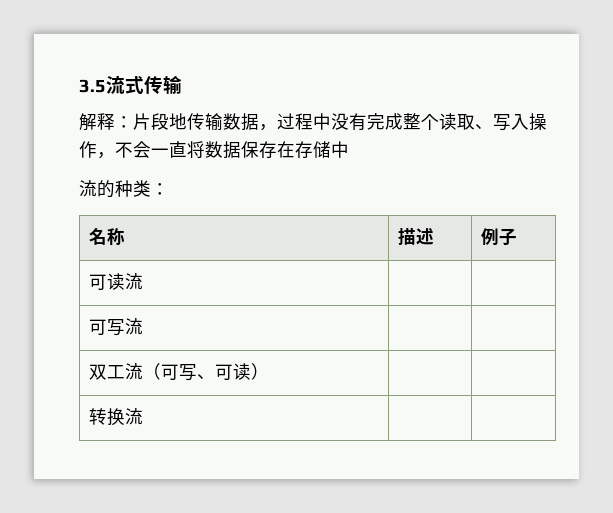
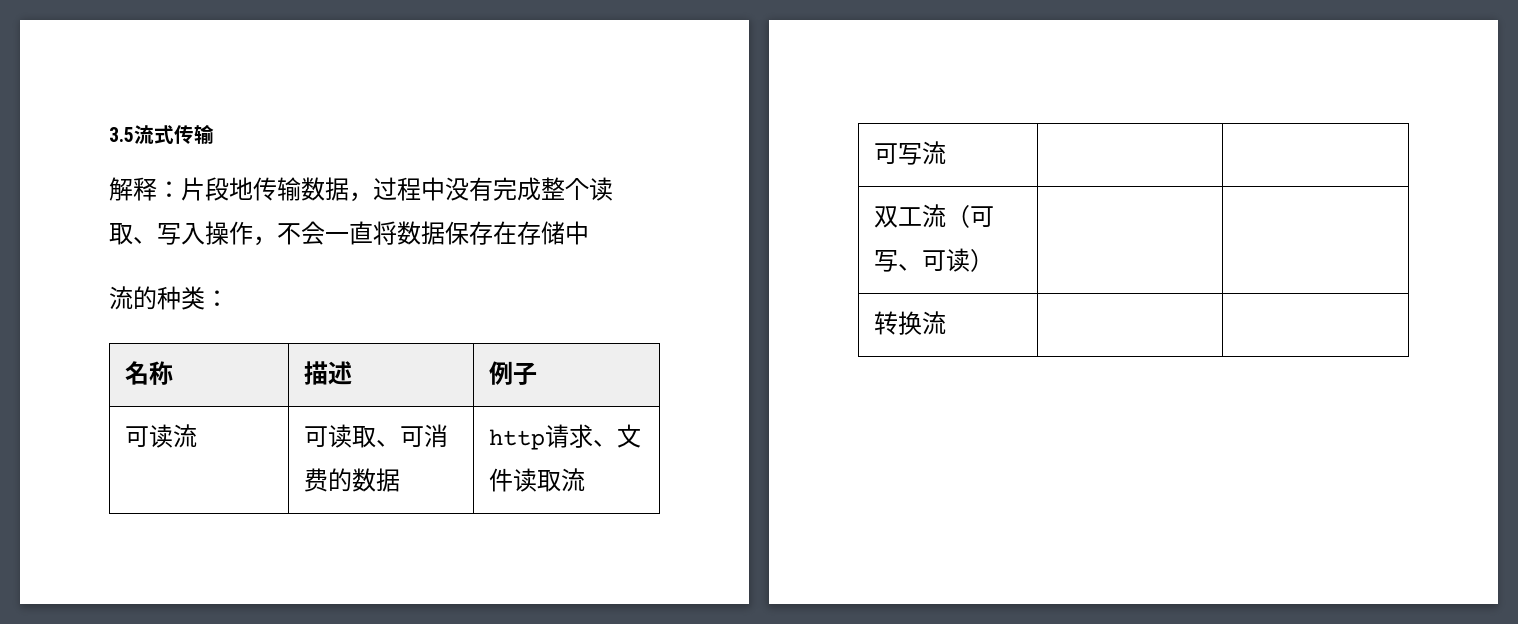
- 可读流 | |
+ 可读流 | 可读取、可消费的数据 | http请求、文件读取流

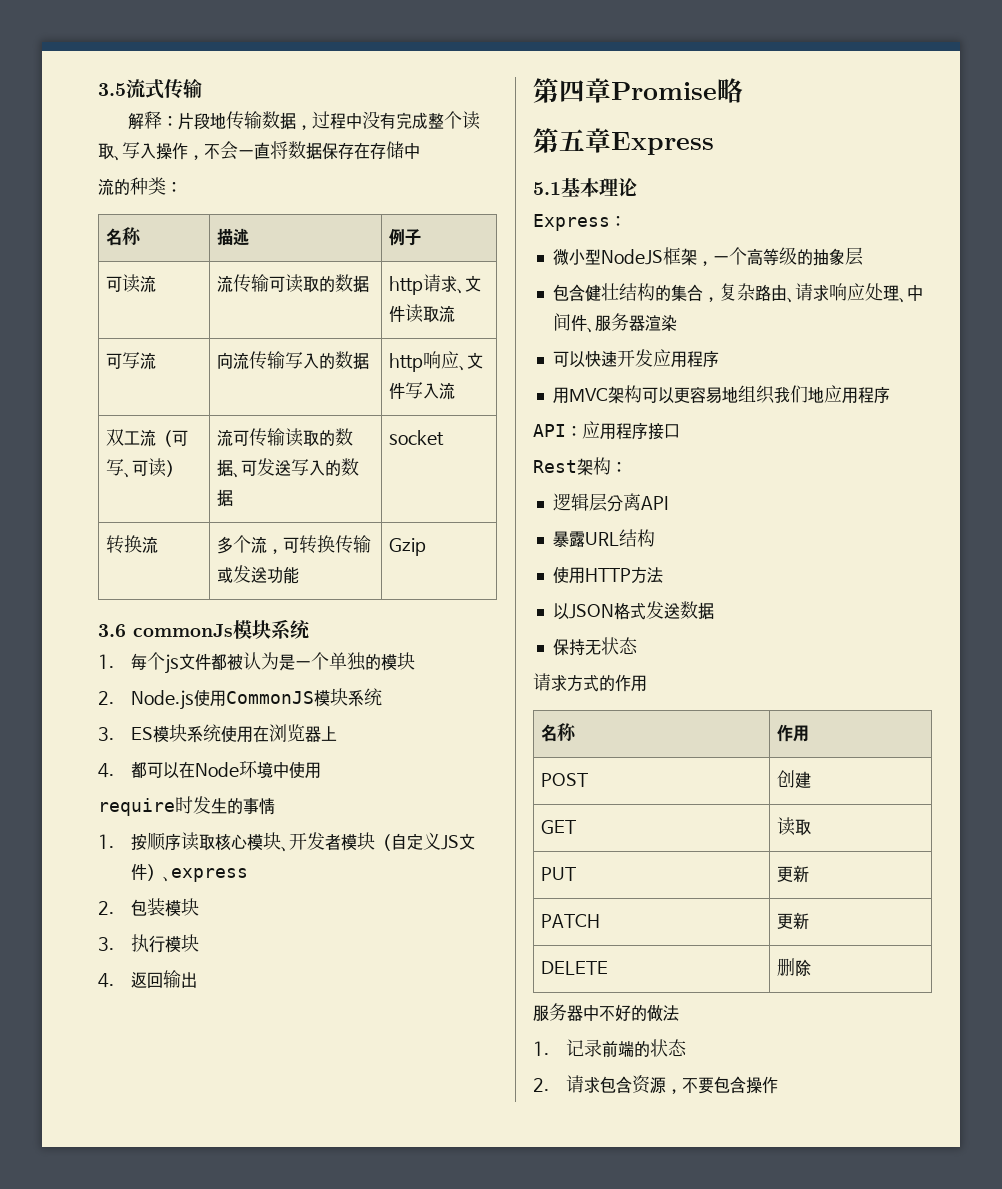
- 可读流 | 可读取、可消费的数据 | http请求、文件读取流
+ 可读流 | 流传输可读取的数据 | http请求、文件读取流
- 可写流 | |
+ 可写流 | 向流传输写入的数据 | http响应、文件写入流
- 双工流（可写、可读） | |
- 转换流 | |
+ 双工流（可写、可读） | 流可传输读取的数据、可发送写入的数据 | socket
+ 转换流 | 多个流，可转换传输或发送功能 | Gzip
+ 3.6 commonJs模块系统
+ 1.每个js文件都被认为是一个单独的模块
+ 2. Node.js使用CommonJS模块系统
+ 3. ES模块系统使用在浏览器上
+ 4.都可以在Node环境中使用
+ require时发生的事情
+ 1.按顺序读取核心模块、开发者模块（自定义JS文件）、express
+ 2.包装模块
+ 3.执行模块
+ 4.返回输出
+ 第四章Promise略
+ 第五章Express
+ 5.1基本理论
+ Express：
+ 微小型NodeJS框架，一个高等级的抽象层
+ 包含健壮结构的集合，复杂路由、请求响应处理、中间件、服务器渲染
+ 可以快速开发应用程序
+ 用MVC架构可以更容易地组织我们地应用程序
+ API：应用程序接口
+ Rest架构：
+ 逻辑层分离API
+ 暴露URL结构
+ 使用HTTP方法
+ 以JSON格式发送数据
+ 保持无状态
+ 请求方式的作用
+ 名称 | 作用
+ POST | 创建
+ GET | 读取
+ PUT | 更新
+ PATCH | 更新
+ DELETE | 删除
+ 服务器中不好的做法
+ 1.记录前端的状态
+ 2.请求包含资源，不要包含操作

